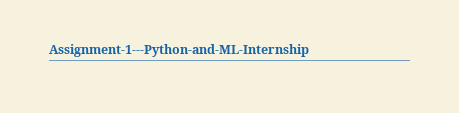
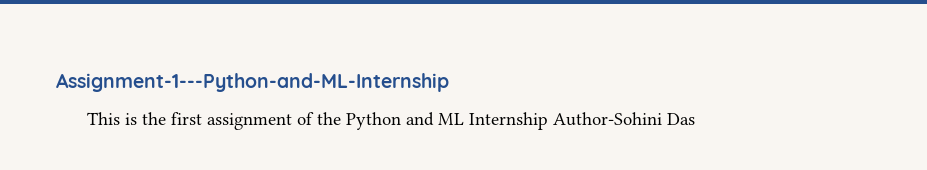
+ This is the first assignment of the Python and ML Internship Author-Sohini Das

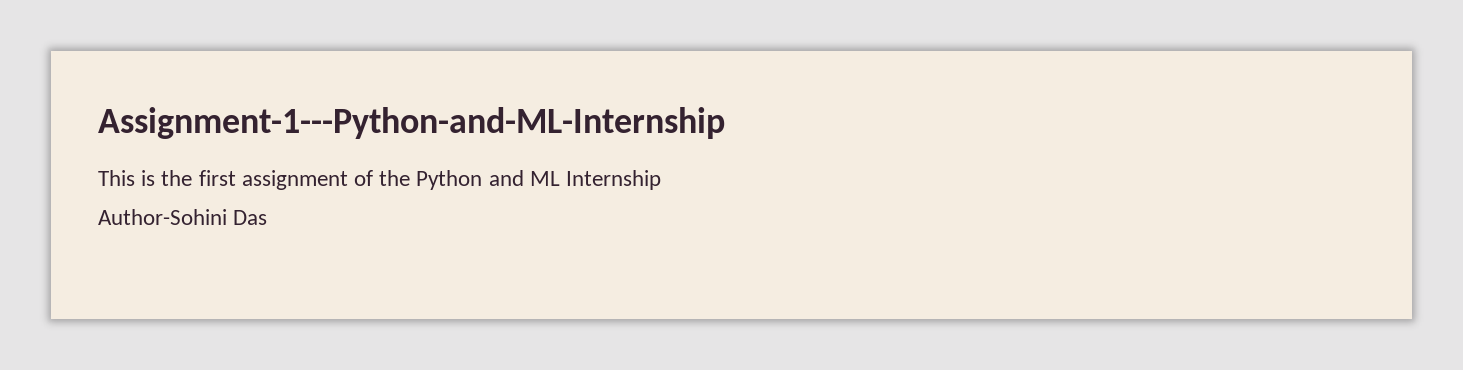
- This is the first assignment of the Python and ML Internship Author-Sohini Das
+ This is the first assignment of the Python and ML Internship
+ Author-Sohini Das

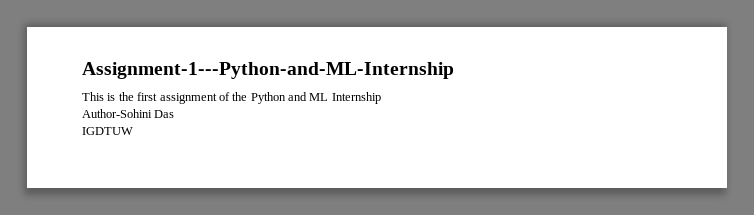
+ IGDTUW

